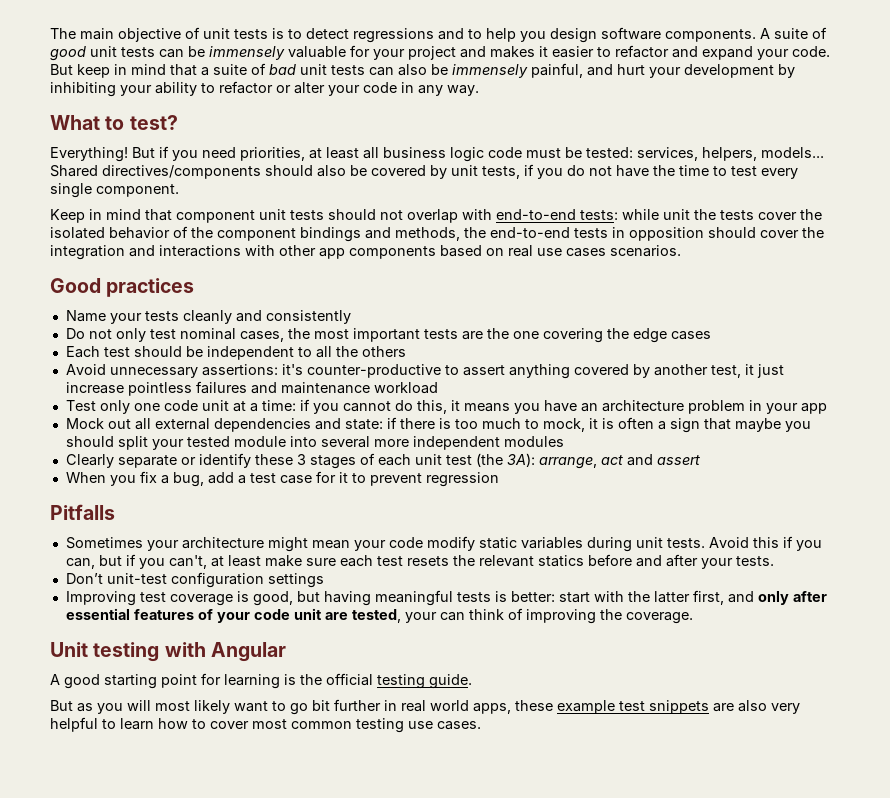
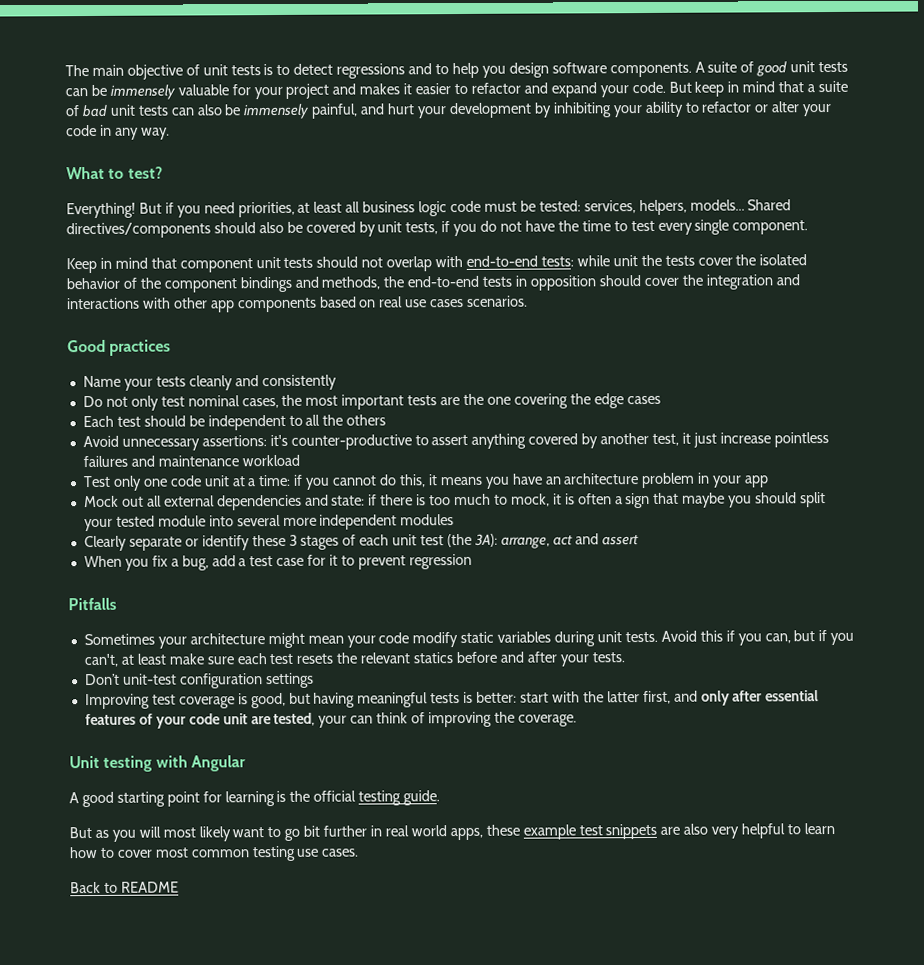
+ Back to README

